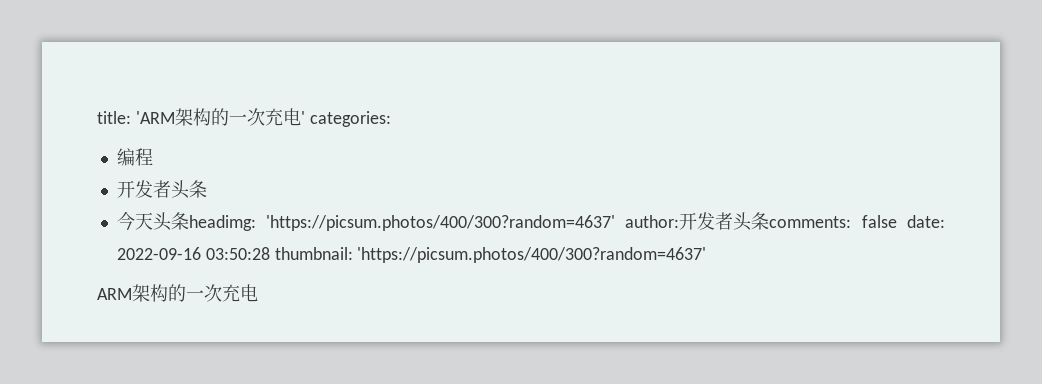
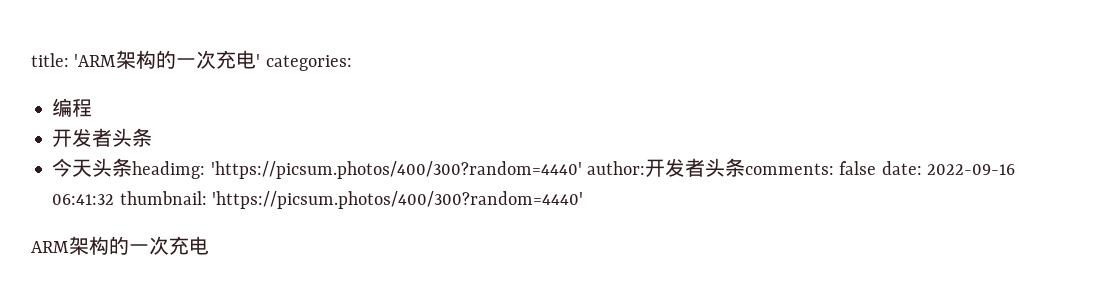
- 今天头条headimg: 'https://picsum.photos/400/300?random=4637' author:开发者头条comments: false date: 2022-09-16 03:50:28 thumbnail: 'https://picsum.photos/400/300?random=4637'
+ 今天头条headimg: 'https://picsum.photos/400/300?random=4440' author:开发者头条comments: false date: 2022-09-16 06:41:32 thumbnail: 'https://picsum.photos/400/300?random=4440'

